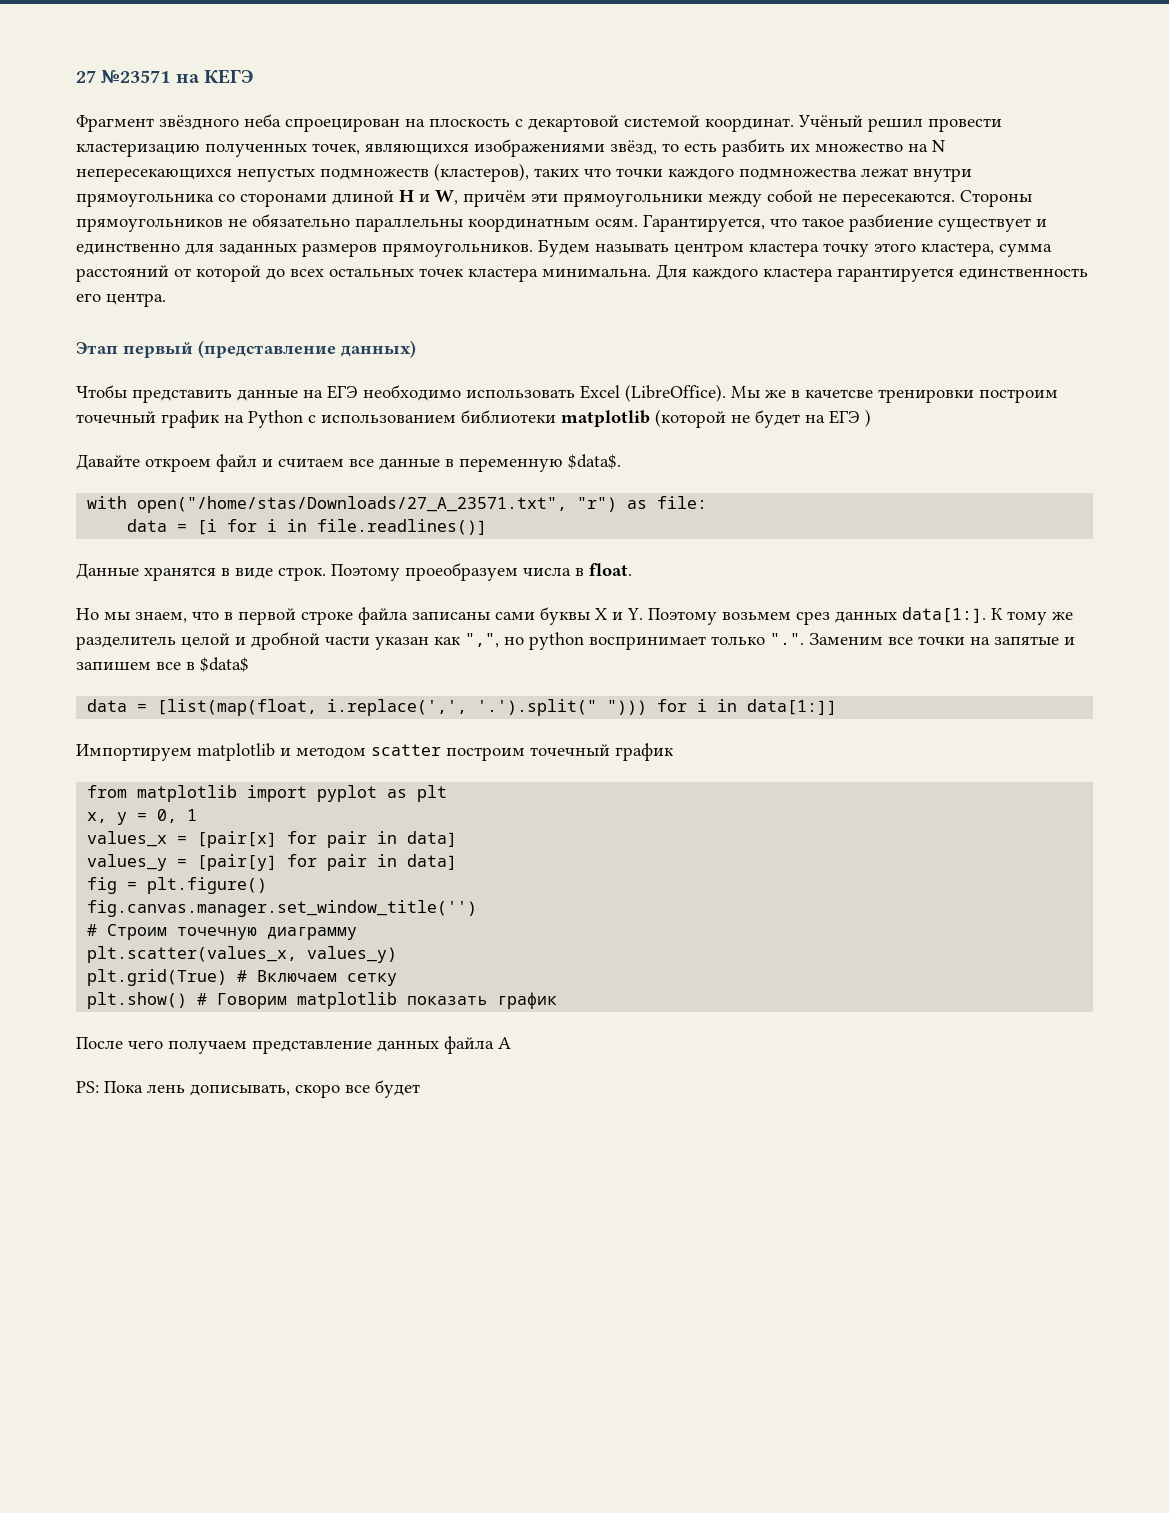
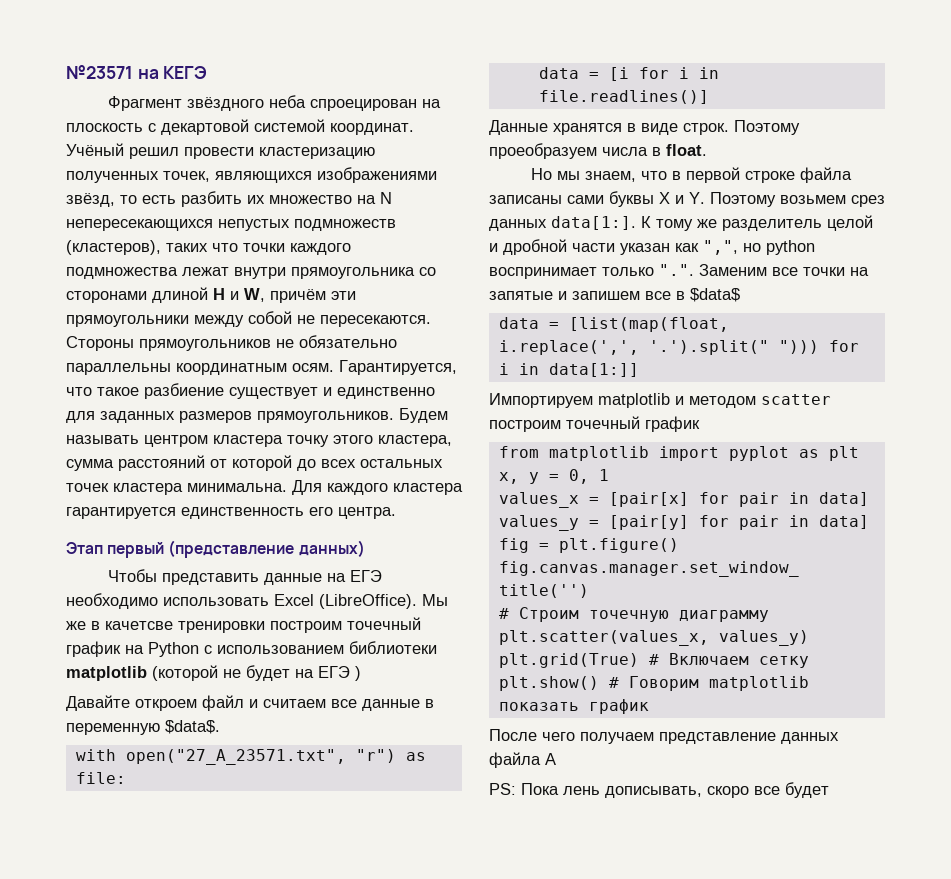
- 27 №23571 на КЕГЭ
+ №23571 на КЕГЭ
- with open("/home/stas/Downloads/27_A_23571.txt", "r") as file:
+ with open("27_A_23571.txt", "r") as file:

